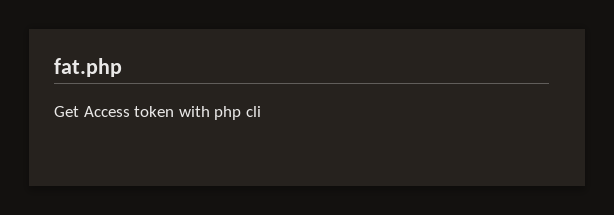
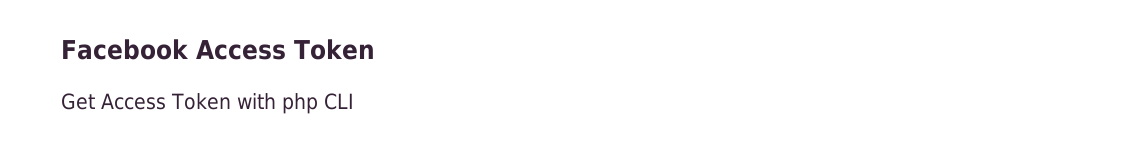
- fat.php
+ Facebook Access Token
- Get Access token with php cli
+ Get Access Token with php CLI

